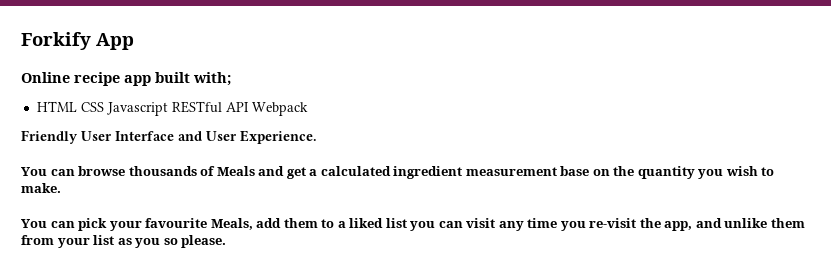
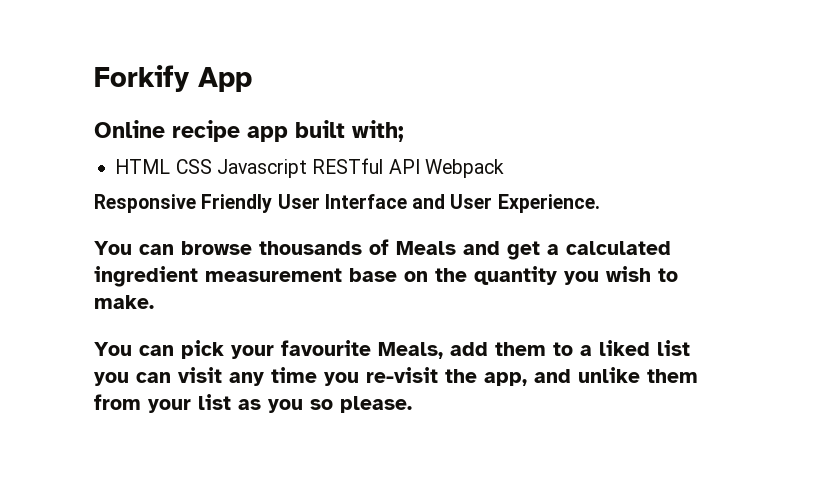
- Friendly User Interface and User Experience.
+ Responsive Friendly User Interface and User Experience.

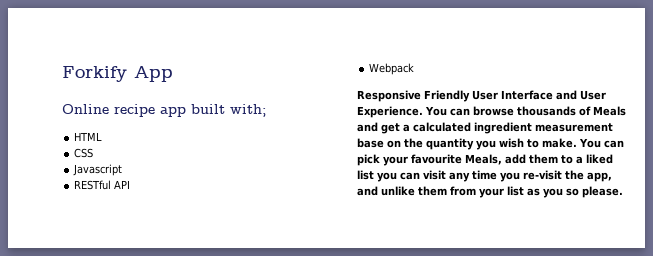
- HTML CSS Javascript RESTful API Webpack
+ HTML
+ CSS
+ Javascript
+ RESTful API
+ Webpack
- Responsive Friendly User Interface and User Experience.
- You can browse thousands of Meals and get a calculated ingredient measurement base on the quantity you wish to make.
- You can pick your favourite Meals, add them to a liked list you can visit any time you re-visit the app, and unlike them from your list as you so please.
+ Responsive Friendly User Interface and User Experience. You can browse thousands of Meals and get a calculated ingredient measurement base on the quantity you wish to make. You can pick your favourite Meals, add them to a liked list you can visit any time you re-visit the app, and unlike them from your list as you so please.

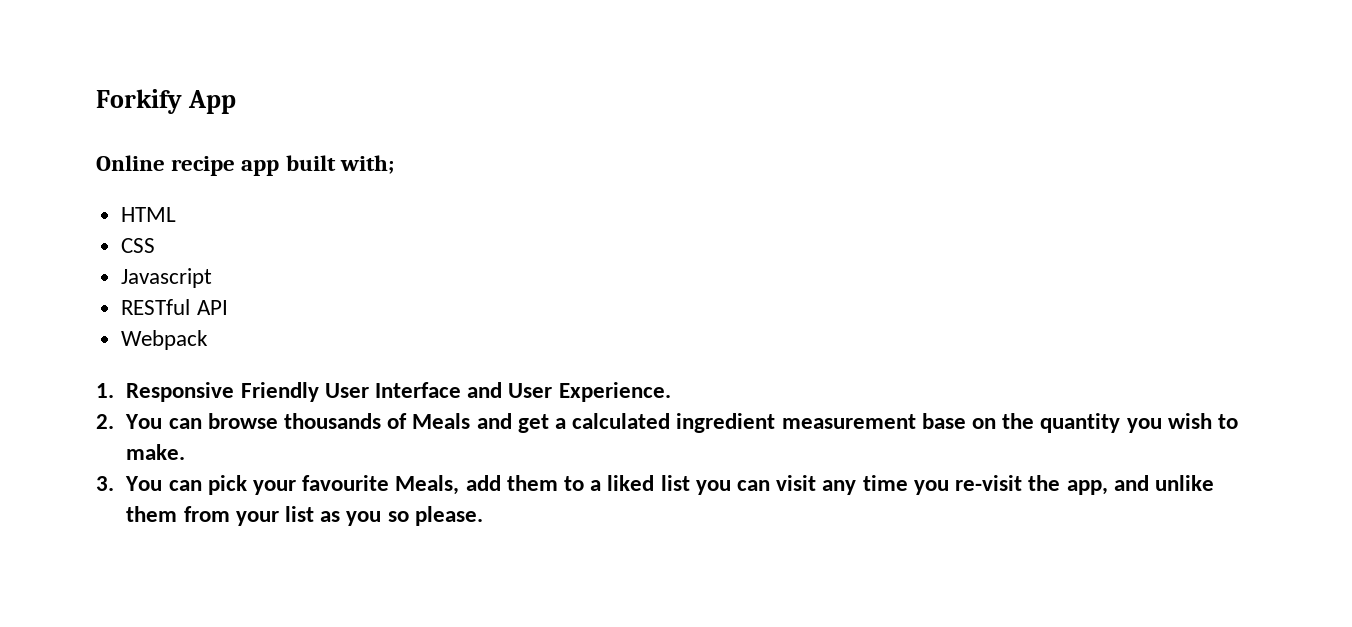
- Responsive Friendly User Interface and User Experience. You can browse thousands of Meals and get a calculated ingredient measurement base on the quantity you wish to make. You can pick your favourite Meals, add them to a liked list you can visit any time you re-visit the app, and unlike them from your list as you so please.
+ 1. Responsive Friendly User Interface and User Experience.
+ 2. You can browse thousands of Meals and get a calculated ingredient measurement base on the quantity you wish to make.
+ 3. You can pick your favourite Meals, add them to a liked list you can visit any time you re-visit the app, and unlike them from your list as you so please.

